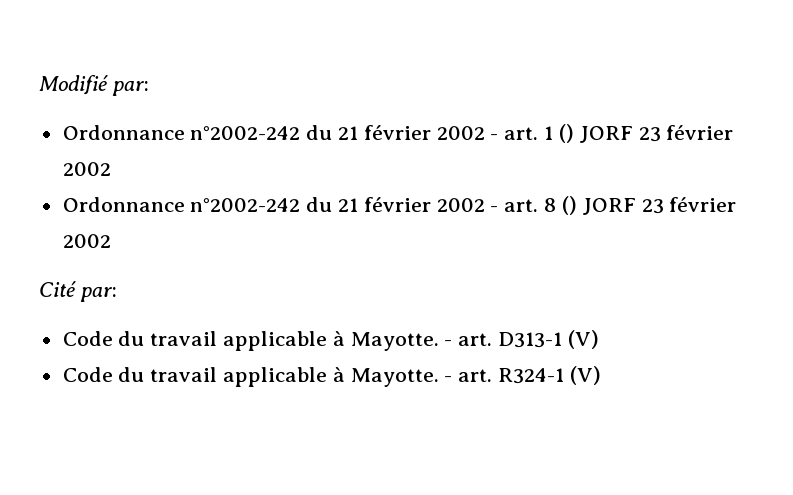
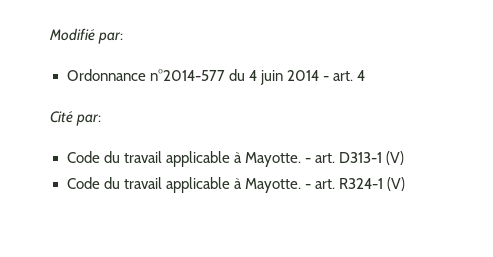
- Ordonnance n°2002-242 du 21 février 2002 - art. 1 () JORF 23 février 2002
- Ordonnance n°2002-242 du 21 février 2002 - art. 8 () JORF 23 février 2002
+ Ordonnance n°2014-577 du 4 juin 2014 - art. 4

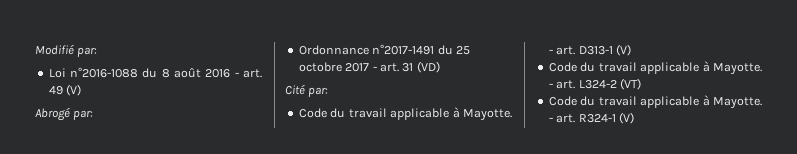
- Ordonnance n°2014-577 du 4 juin 2014 - art. 4
+ Loi n°2016-1088 du 8 août 2016 - art. 49 (V)
+ Abrogé par:
+ Ordonnance n°2017-1491 du 25 octobre 2017 - art. 31 (VD)
+ Code du travail applicable à Mayotte. - art. L324-2 (VT)

